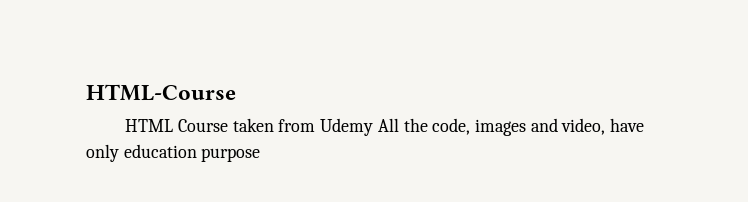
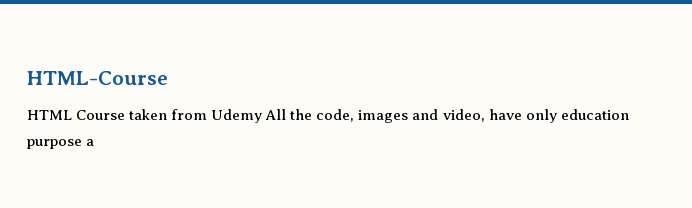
- HTML Course taken from Udemy All the code, images and video, have only education purpose
+ HTML Course taken from Udemy All the code, images and video, have only education purpose a

